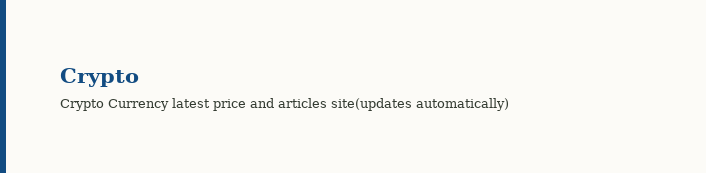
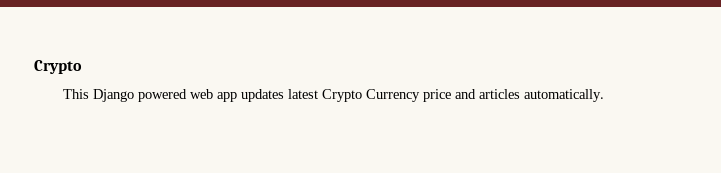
- Crypto Currency latest price and articles site(updates automatically)
+ This Django powered web app updates latest Crypto Currency price and articles automatically.

